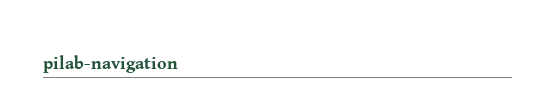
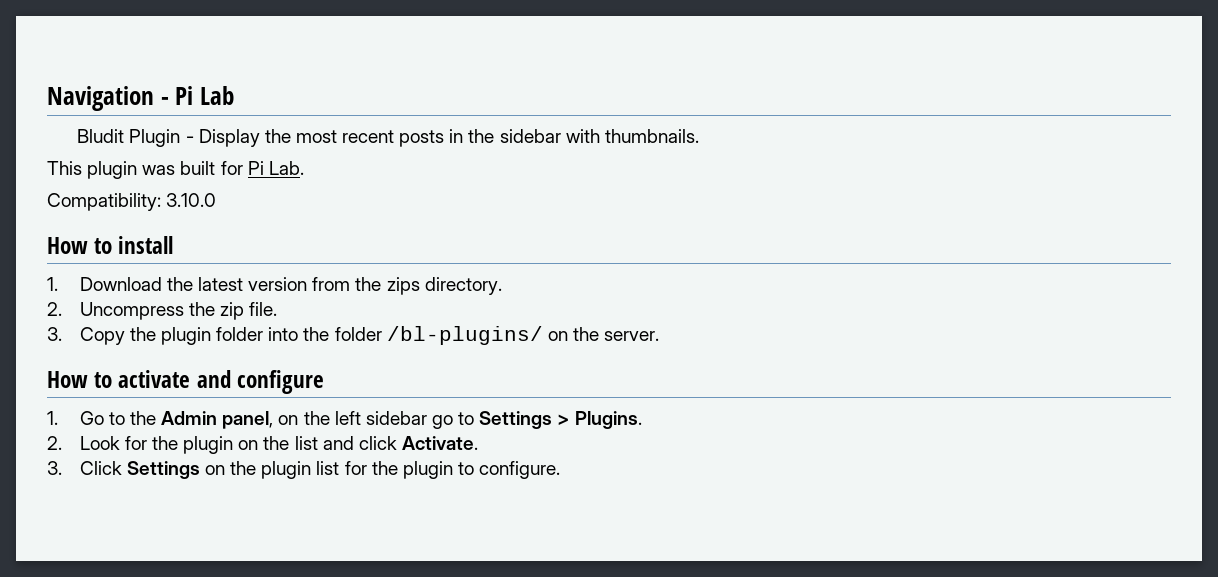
- pilab-navigation
+ Navigation - Pi Lab
+ Bludit Plugin - Display the most recent posts in the sidebar with thumbnails.
+ This plugin was built for Pi Lab.
+ Compatibility: 3.10.0
+ How to install
+ 1. Download the latest version from the zips directory.
+ 2. Uncompress the zip file.
+ 3. Copy the plugin folder into the folder /bl-plugins/ on the server.
+ How to activate and configure
+ 1. Go to the Admin panel, on the left sidebar go to Settings > Plugins.
+ 2. Look for the plugin on the list and click Activate.
+ 3. Click Settings on the plugin list for the plugin to configure.

